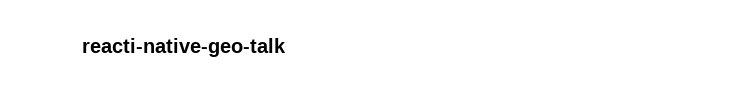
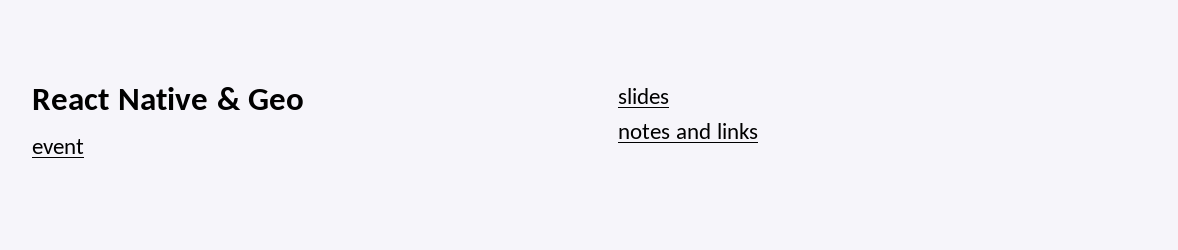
- reacti-native-geo-talk
+ React Native & Geo
+ event
+ slides
+ notes and links

